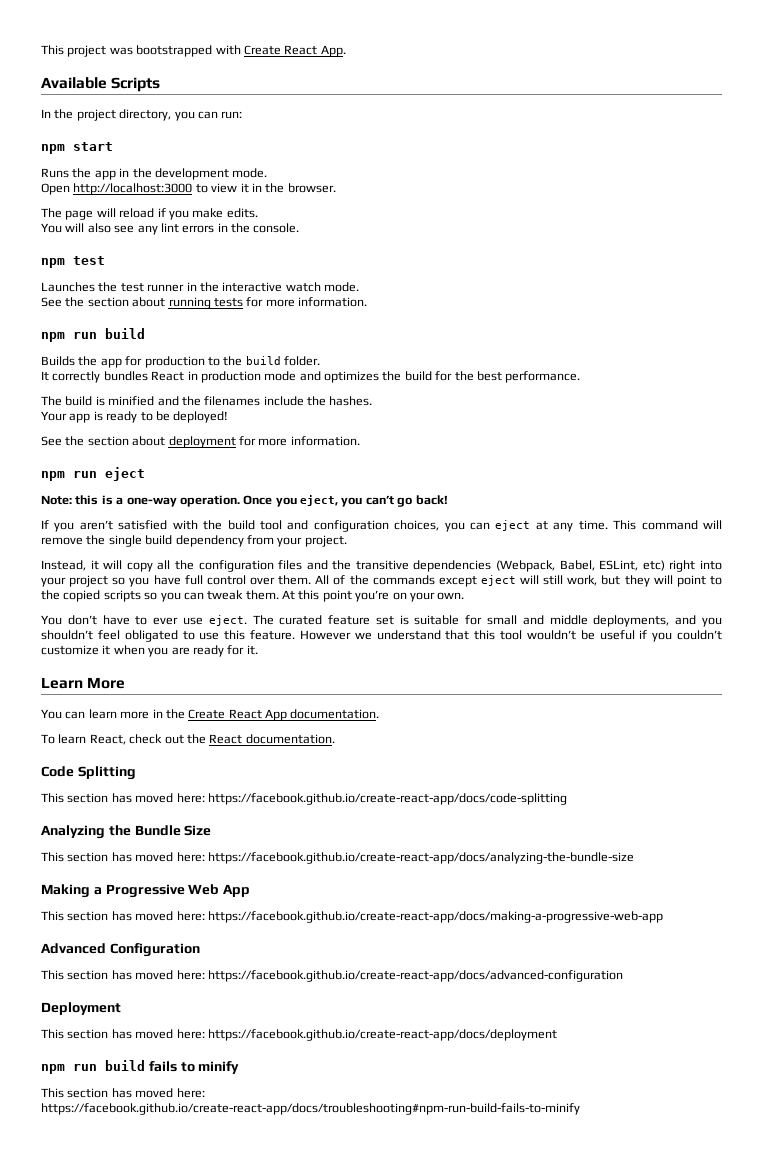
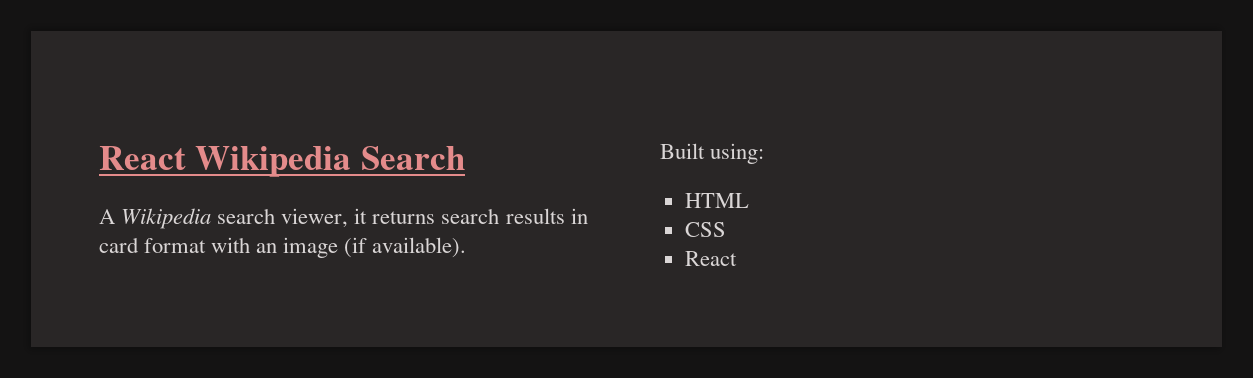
- This project was bootstrapped with Create React App.
- Available Scripts
- In the project directory, you can run:
- npm start
- Runs the app in the development mode.
- Open http://localhost:3000 to view it in the browser.
- The page will reload if you make edits.
- You will also see any lint errors in the console.
- npm test
- Launches the test runner in the interactive watch mode.
- See the section about running tests for more information.
- npm run build
- Builds the app for production to the build folder.
- It correctly bundles React in production mode and optimizes the build for the best performance.
- The build is minified and the filenames include the hashes.
- Your app is ready to be deployed!
- See the section about deployment for more information.
- npm run eject
- Note: this is a one-way operation. Once you eject, you can’t go back!
- If you aren’t satisfied with the build tool and configuration choices, you can eject at any time. This command will remove the single build dependency from your project.
- Instead, it will copy all the configuration files and the transitive dependencies (Webpack, Babel, ESLint, etc) right into your project so you have full control over them. All of the commands except eject will still work, but they will point to the copied scripts so you can tweak them. At this point you’re on your own.
- You don’t have to ever use eject. The curated feature set is suitable for small and middle deployments, and you shouldn’t feel obligated to use this feature. However we understand that this tool wouldn’t be useful if you couldn’t customize it when you are ready for it.
- Learn More
- You can learn more in the Create React App documentation.
- To learn React, check out the React documentation.
- Code Splitting
- This section has moved here: https://facebook.github.io/create-react-app/docs/code-splitting
- Analyzing the Bundle Size
- This section has moved here: https://facebook.github.io/create-react-app/docs/analyzing-the-bundle-size
- Making a Progressive Web App
- This section has moved here: https://facebook.github.io/create-react-app/docs/making-a-progressive-web-app
- Advanced Configuration
- This section has moved here: https://facebook.github.io/create-react-app/docs/advanced-configuration
- Deployment
- This section has moved here: https://facebook.github.io/create-react-app/docs/deployment
- npm run build fails to minify
- This section has moved here: https://facebook.github.io/create-react-app/docs/troubleshooting#npm-run-build-fails-to-minify
+ React Wikipedia Search
+ A Wikipedia search viewer, it returns search results in card format with an image (if available).
+ Built using:
+ HTML
+ CSS
+ React

